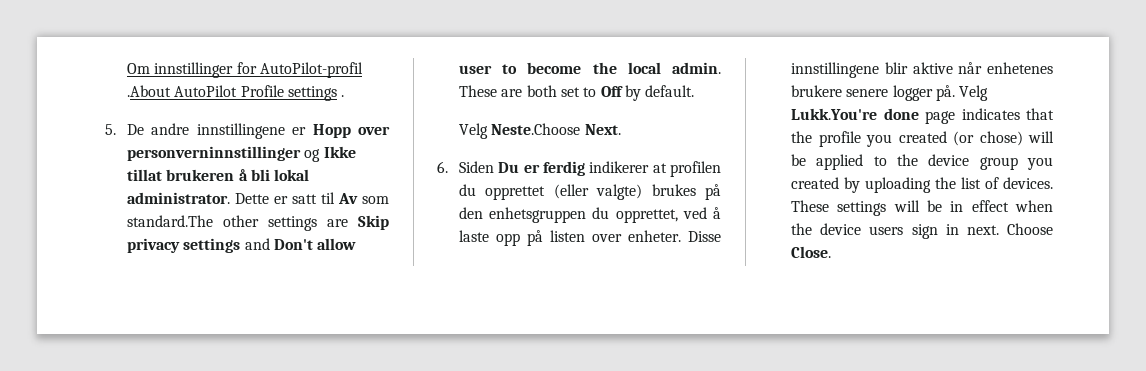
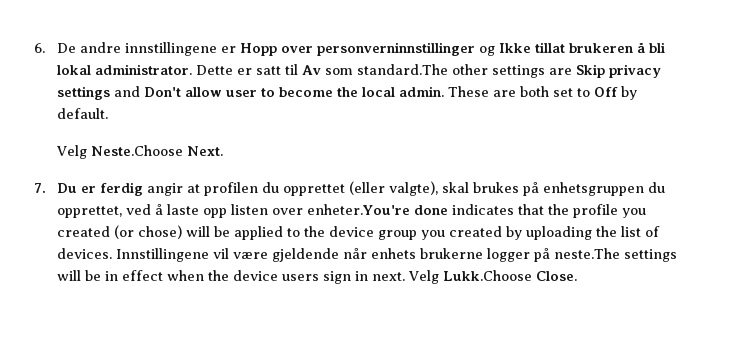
- Om innstillinger for AutoPilot-profil .About AutoPilot Profile settings .
- 5. De andre innstillingene er Hopp over personverninnstillinger og Ikke tillat brukeren å bli lokal administrator.
+ 6. De andre innstillingene er Hopp over personverninnstillinger og Ikke tillat brukeren å bli lokal administrator.
- 6. Siden Du er ferdig indikerer at profilen du opprettet (eller valgte) brukes på den enhetsgruppen du opprettet, ved å laste opp på listen over enheter. Disse innstillingene blir aktive når enhetenes brukere senere logger på. Velg Lukk.You're done page indicates that the profile you created (or chose) will be applied to the device group you created by uploading the list of devices.
+ 7. Du er ferdig angir at profilen du opprettet (eller valgte), skal brukes på enhetsgruppen du opprettet, ved å laste opp listen over enheter.You're done indicates that the profile you created (or chose) will be applied to the device group you created by uploading the list of devices.
- These settings will be in effect when the device users sign in next.
+ Innstillingene vil være gjeldende når enhets brukerne logger på neste.The settings will be in effect when the device users sign in next.
- Choose Close.
+ Velg Lukk.Choose Close.

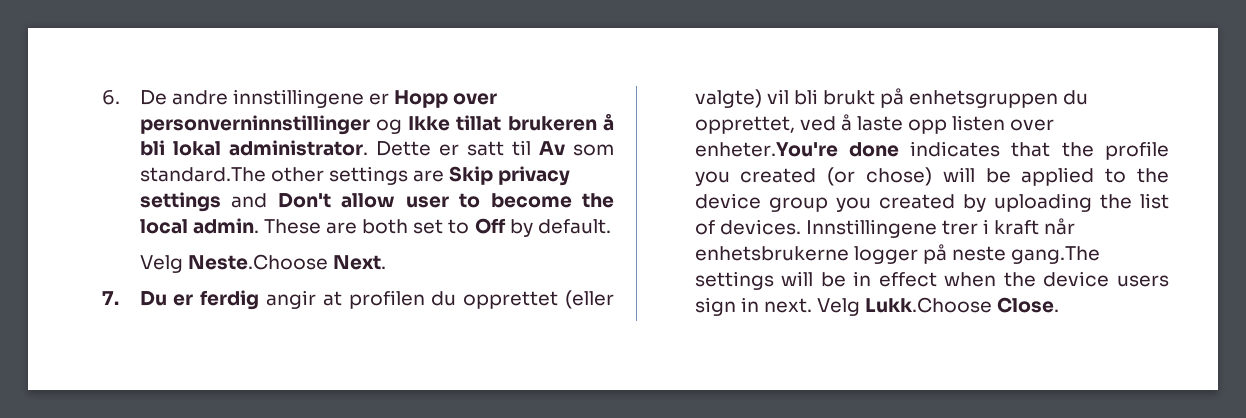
- 7. Du er ferdig angir at profilen du opprettet (eller valgte), skal brukes på enhetsgruppen du opprettet, ved å laste opp listen over enheter.You're done indicates that the profile you created (or chose) will be applied to the device group you created by uploading the list of devices.
+ 7. Du er ferdig angir at profilen du opprettet (eller valgte) vil bli brukt på enhetsgruppen du opprettet, ved å laste opp listen over enheter.You're done indicates that the profile you created (or chose) will be applied to the device group you created by uploading the list of devices.
- Innstillingene vil være gjeldende når enhets brukerne logger på neste.The settings will be in effect when the device users sign in next.
+ Innstillingene trer i kraft når enhetsbrukerne logger på neste gang.The settings will be in effect when the device users sign in next.

